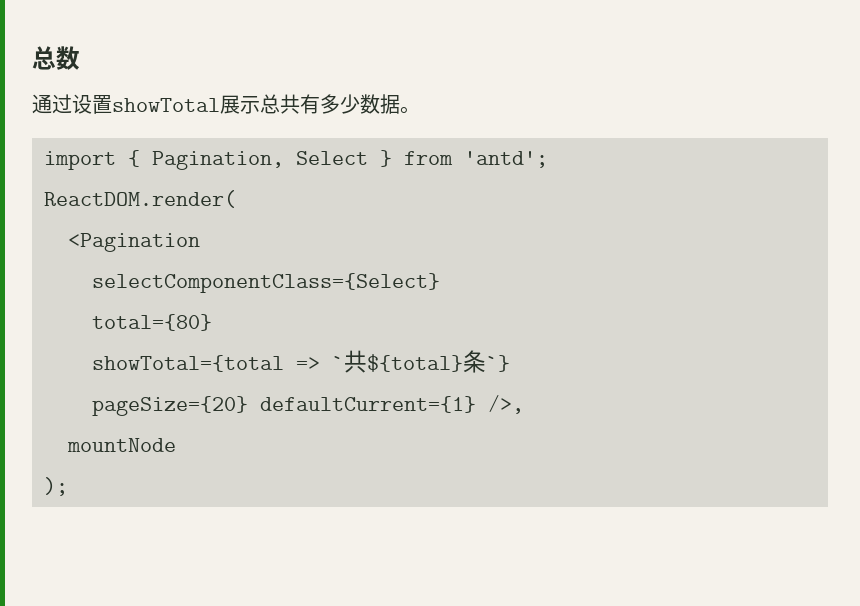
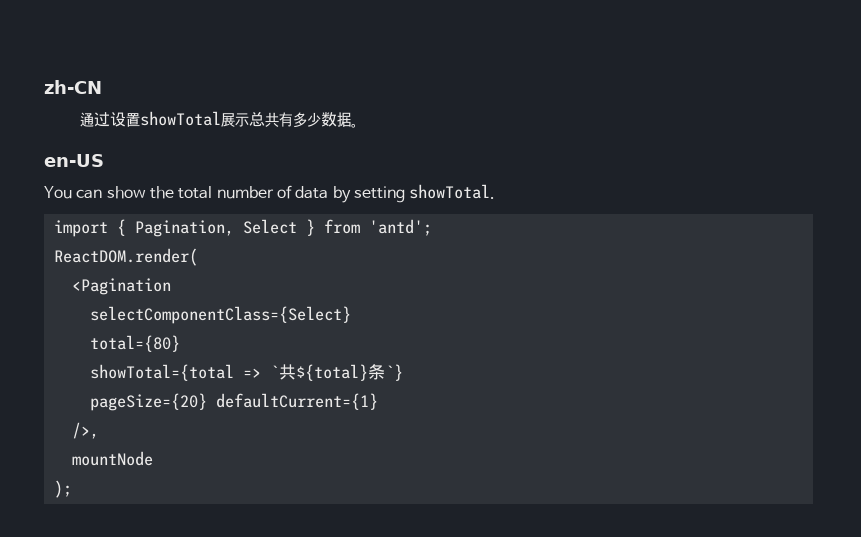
- 总数
+ zh-CN
+ en-US
+ You can show the total number of data by setting showTotal.
- pageSize={20} defaultCurrent={1} />,
+ pageSize={20} defaultCurrent={1}
+ />,

